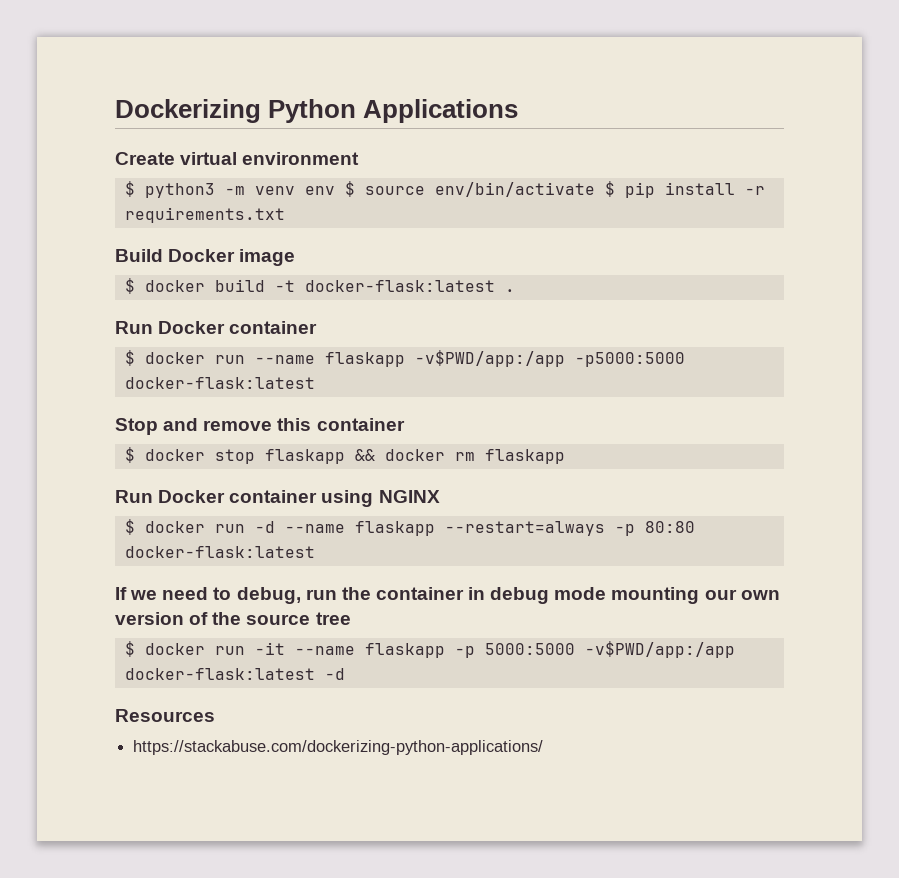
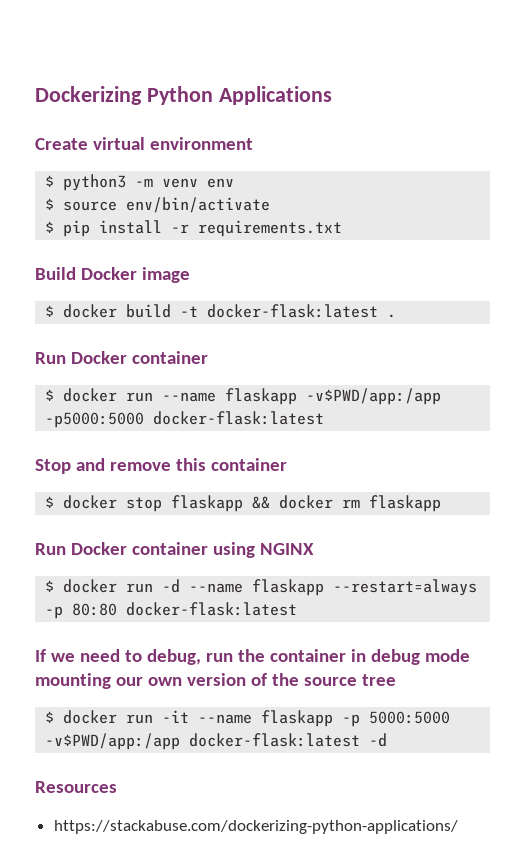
- $ python3 -m venv env $ source env/bin/activate $ pip install -r requirements.txt
+ $ python3 -m venv env
+ $ source env/bin/activate
+ $ pip install -r requirements.txt

